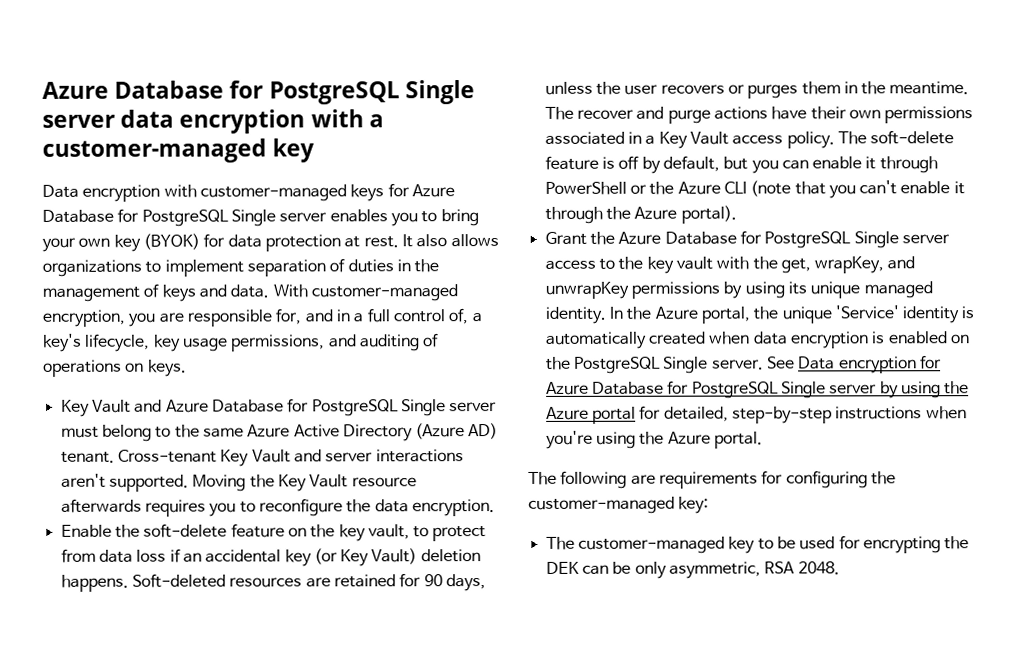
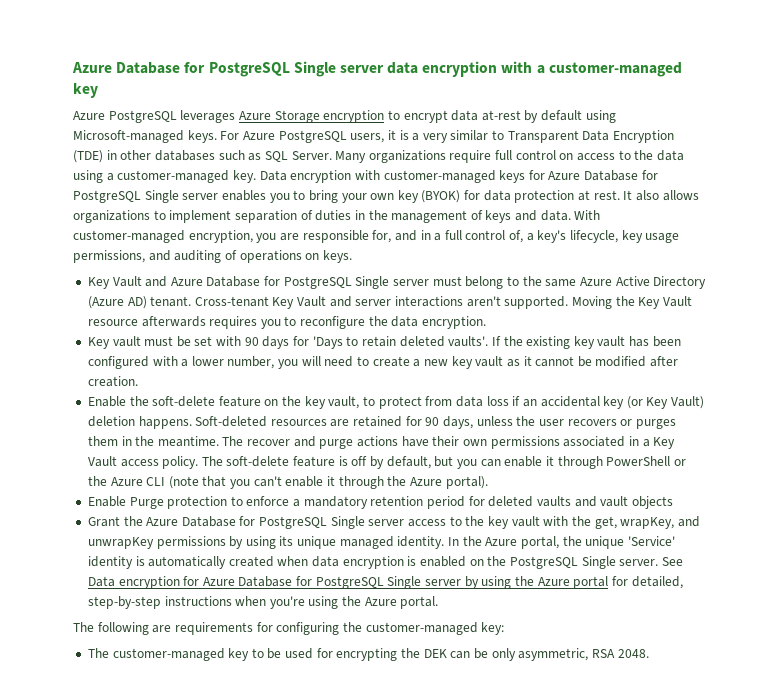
+ Azure PostgreSQL leverages Azure Storage encryption to encrypt data at-rest by default using Microsoft-managed keys. For Azure PostgreSQL users, it is a very similar to Transparent Data Encryption (TDE) in other databases such as SQL Server. Many organizations require full control on access to the data using a customer-managed key.
+ Key vault must be set with 90 days for 'Days to retain deleted vaults'. If the existing key vault has been configured with a lower number, you will need to create a new key vault as it cannot be modified after creation.
+ Enable Purge protection to enforce a mandatory retention period for deleted vaults and vault objects

